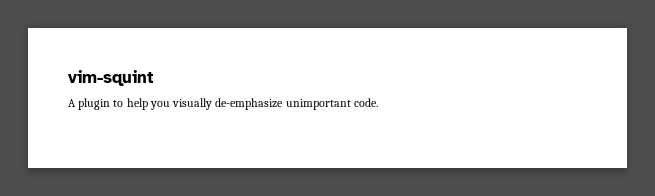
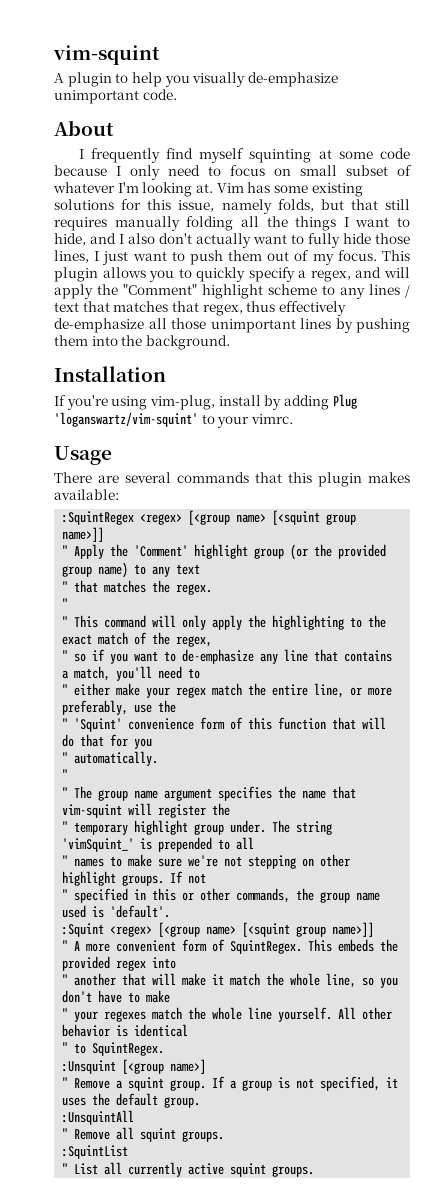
+ About
+ I frequently find myself squinting at some code because I only need to focus on small subset of whatever I'm looking at. Vim has some existing solutions for this issue, namely folds, but that still requires manually folding all the things I want to hide, and I also don't actually want to fully hide those lines, I just want to push them out of my focus. This plugin allows you to quickly specify a regex, and will apply the "Comment" highlight scheme to any lines / text that matches that regex, thus effectively de-emphasize all those unimportant lines by pushing them into the background.
+ Installation
+ If you're using vim-plug, install by adding Plug 'loganswartz/vim-squint' to your vimrc.
+ Usage
+ There are several commands that this plugin makes available:
+ :SquintRegex <regex> [<group name> [<squint group name>]]
+ " Apply the 'Comment' highlight group (or the provided group name) to any text
+ " that matches the regex.
+ "
+ " This command will only apply the highlighting to the exact match of the regex,
+ " so if you want to de-emphasize any line that contains a match, you'll need to
+ " either make your regex match the entire line, or more preferably, use the
+ " 'Squint' convenience form of this function that will do that for you
+ " automatically.
+ "
+ " The group name argument specifies the name that vim-squint will register the
+ " temporary highlight group under. The string 'vimSquint_' is prepended to all
+ " names to make sure we're not stepping on other highlight groups. If not
+ " specified in this or other commands, the group name used is 'default'.
+ :Squint <regex> [<group name> [<squint group name>]]
+ " A more convenient form of SquintRegex. This embeds the provided regex into
+ " another that will make it match the whole line, so you don't have to make
+ " your regexes match the whole line yourself. All other behavior is identical
+ " to SquintRegex.
+ :Unsquint [<group name>]
+ " Remove a squint group. If a group is not specified, it uses the default group.
+ :UnsquintAll
+ " Remove all squint groups.
+ :SquintList
+ " List all currently active squint groups.

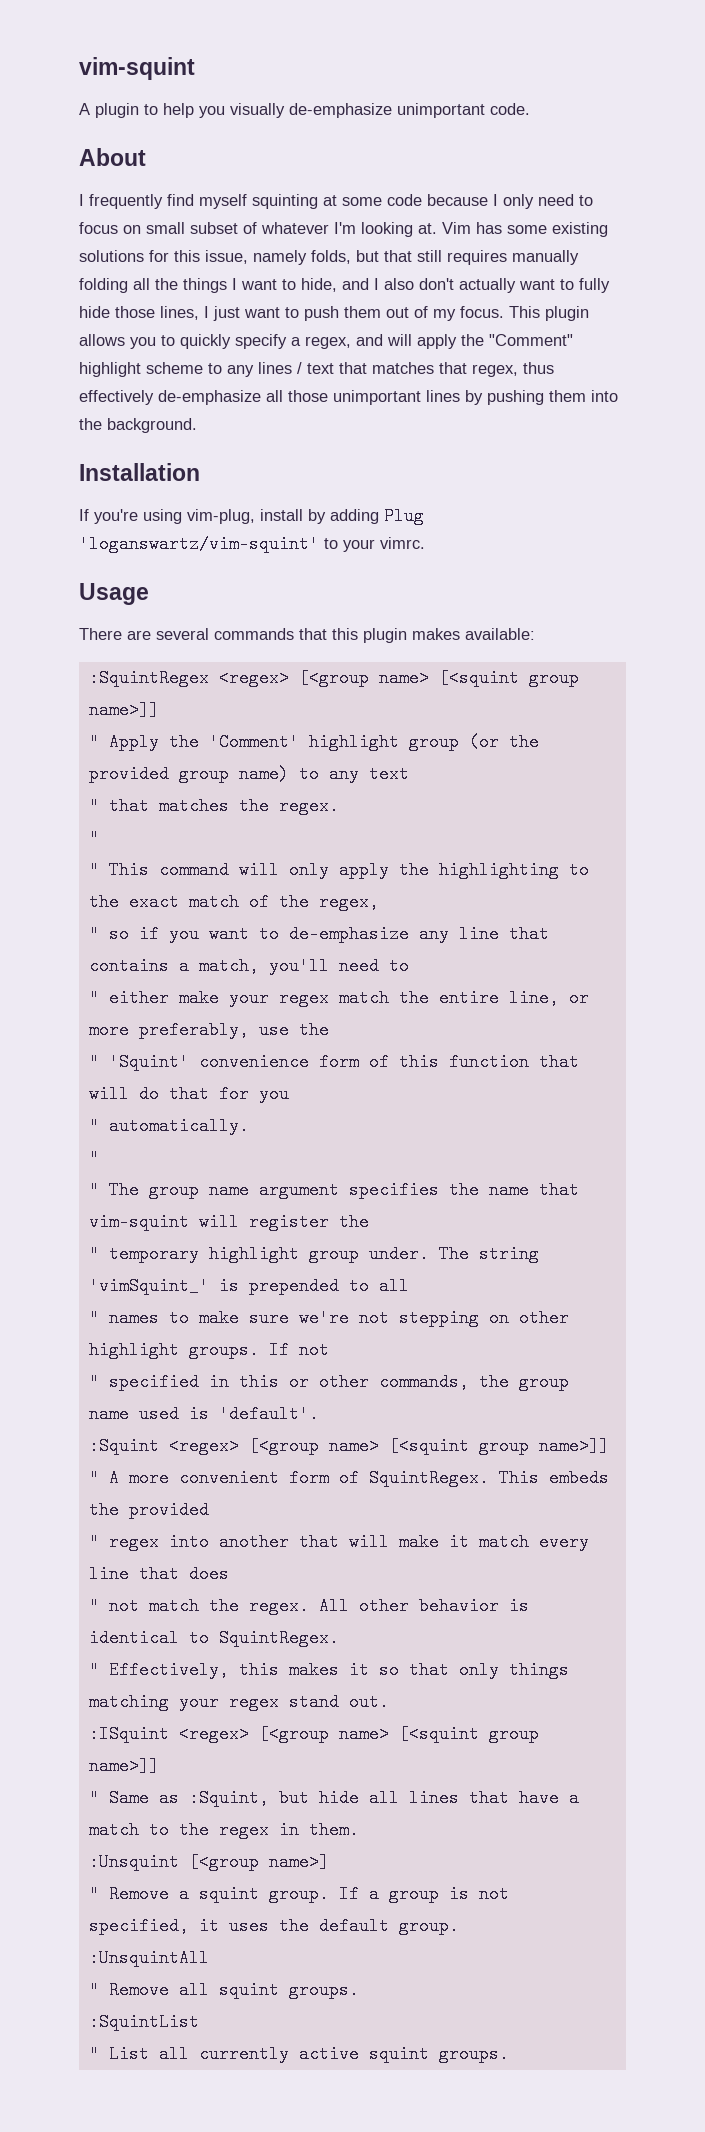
- This embeds the provided regex into
- " another that will make it match the whole line, so you don't have to make
- " your regexes match the whole line yourself.
+ This embeds the provided
+ " regex into another that will make it match every line that does
+ " not match the regex.
- All other behavior is identical
- " to SquintRegex.
+ All other behavior is identical to SquintRegex.
+ " Effectively, this makes it so that only things matching your regex stand out.
+ :ISquint <regex> [<group name> [<squint group name>]]
+ " Same as :Squint, but hide all lines that have a match to the regex in them.

